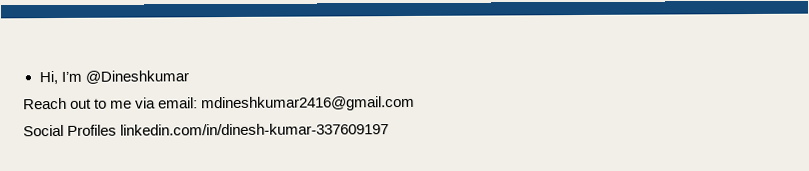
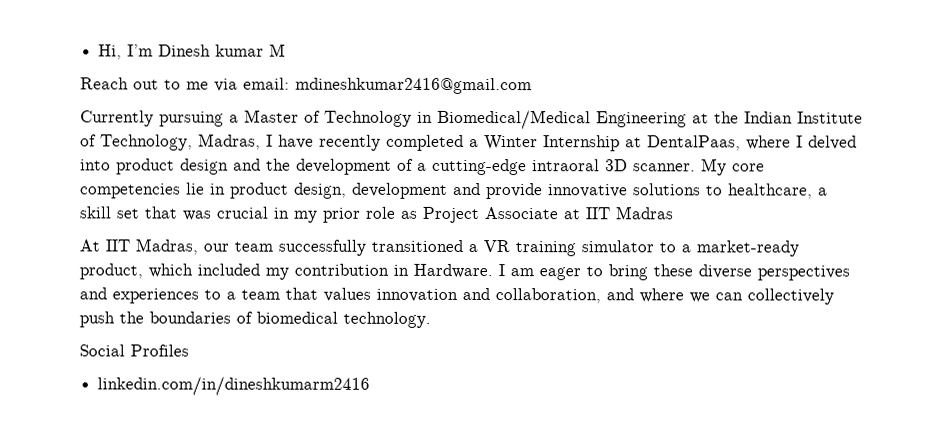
- Hi, I’m @Dineshkumar
+ Hi, I’m Dinesh kumar M
+ Currently pursuing a Master of Technology in Biomedical/Medical Engineering at the Indian Institute of Technology, Madras, I have recently completed a Winter Internship at DentalPaas, where I delved into product design and the development of a cutting-edge intraoral 3D scanner. My core competencies lie in product design, development and provide innovative solutions to healthcare, a skill set that was crucial in my prior role as Project Associate at IIT Madras
+ At IIT Madras, our team successfully transitioned a VR training simulator to a market-ready product, which included my contribution in Hardware. I am eager to bring these diverse perspectives and experiences to a team that values innovation and collaboration, and where we can collectively push the boundaries of biomedical technology.
- Social Profiles linkedin.com/in/dinesh-kumar-337609197
+ Social Profiles
+ linkedin.com/in/dineshkumarm2416

